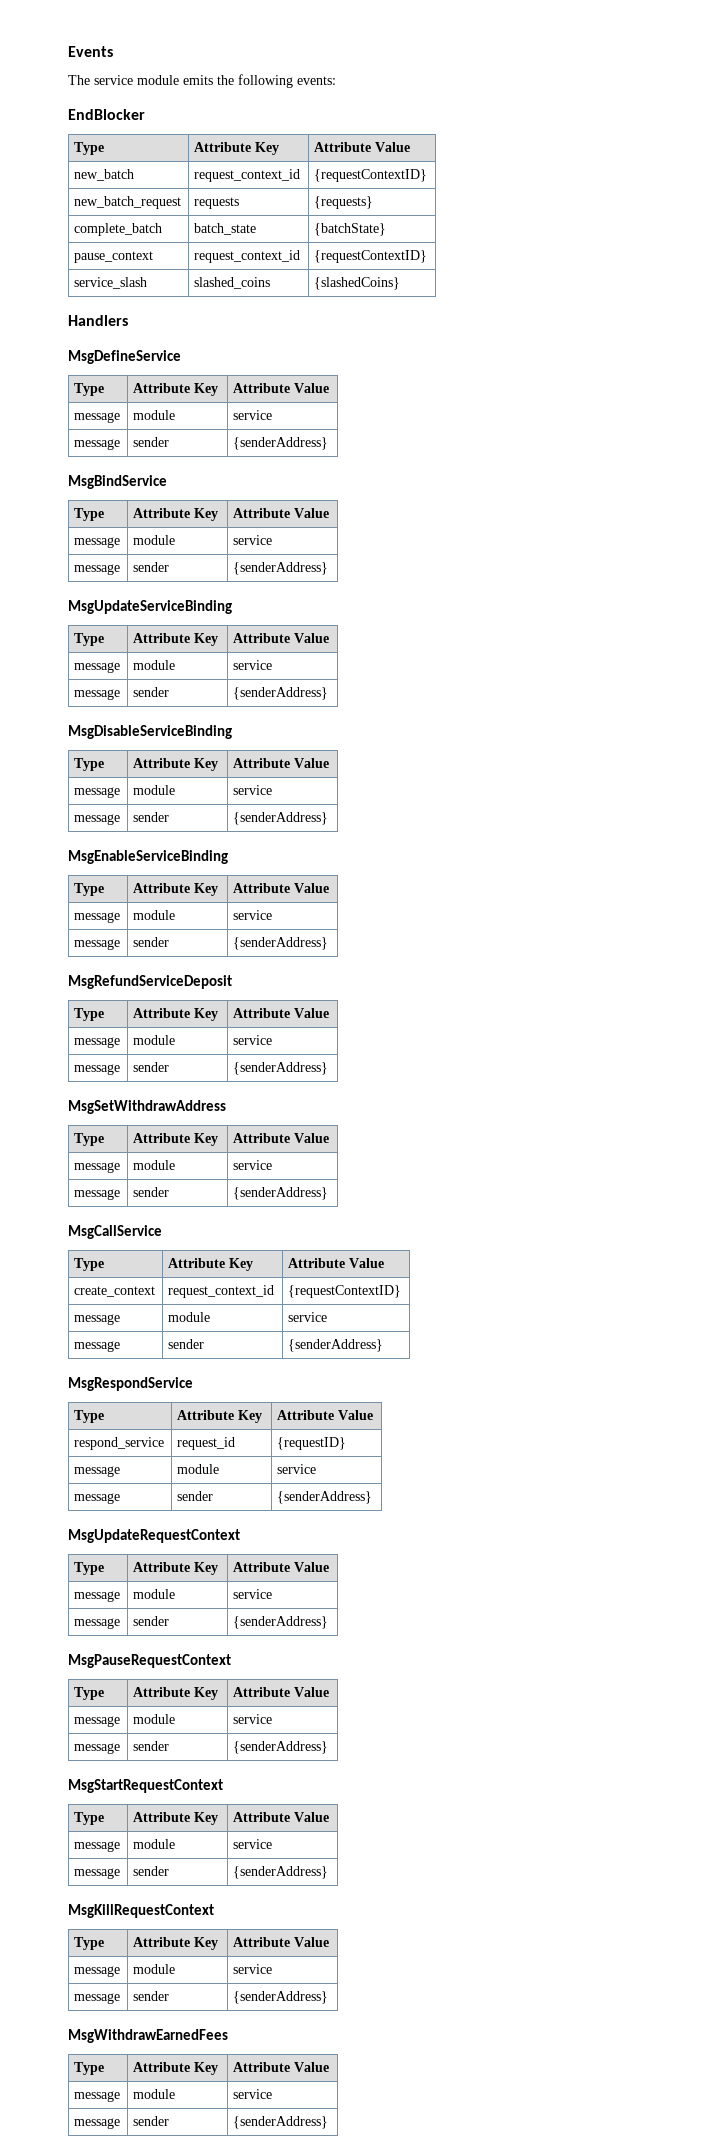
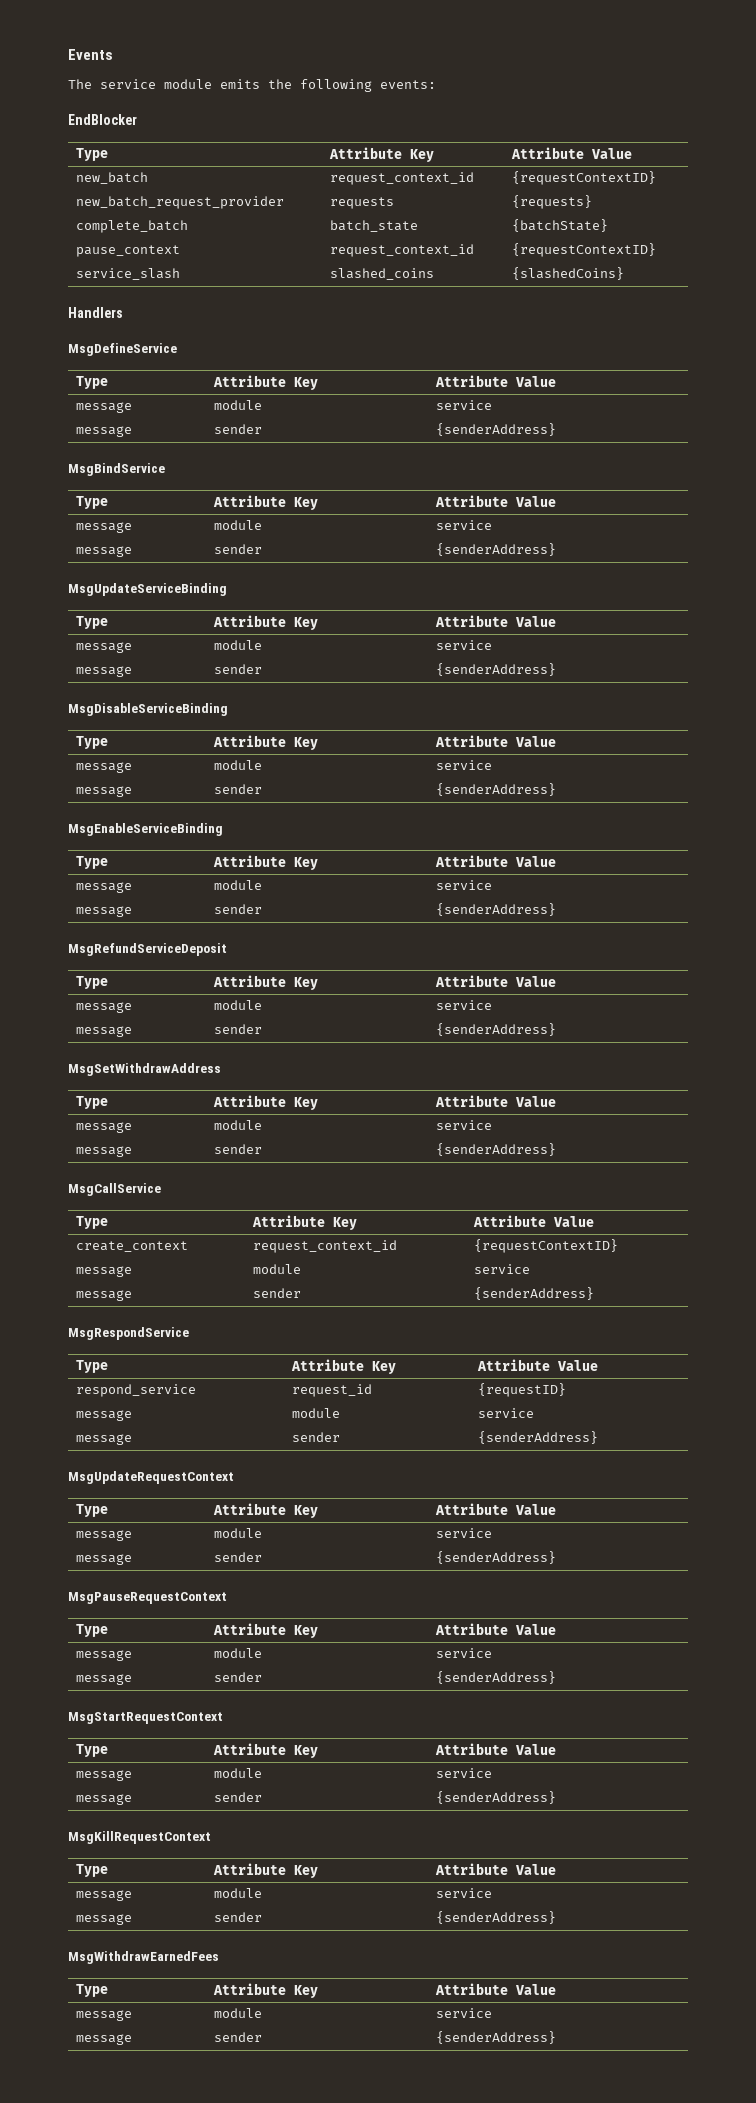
- new_batch_request | requests | {requests}
+ new_batch_request_provider | requests | {requests}

